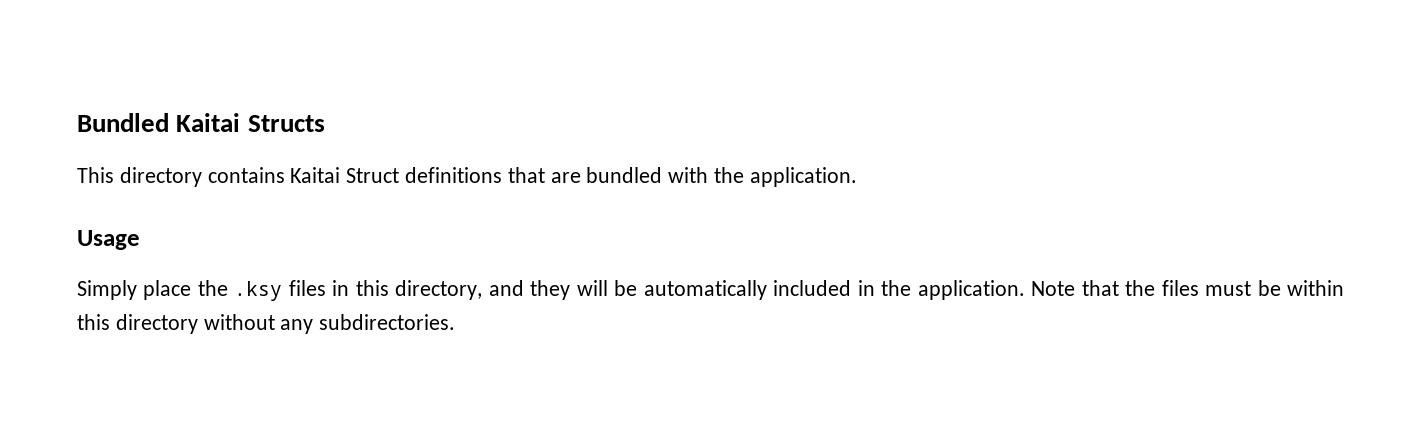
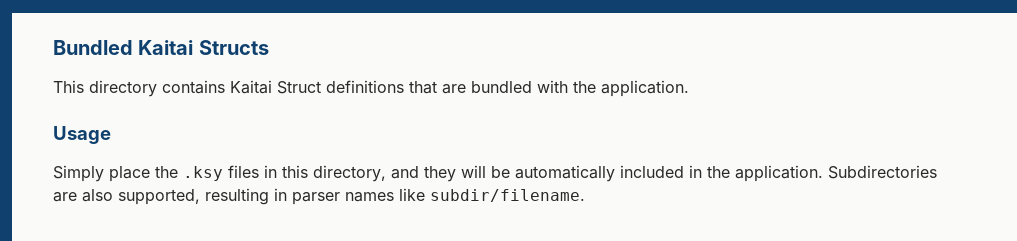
- Note that the files must be within this directory without any subdirectories.
+ Subdirectories are also supported, resulting in parser names like subdir/filename.

